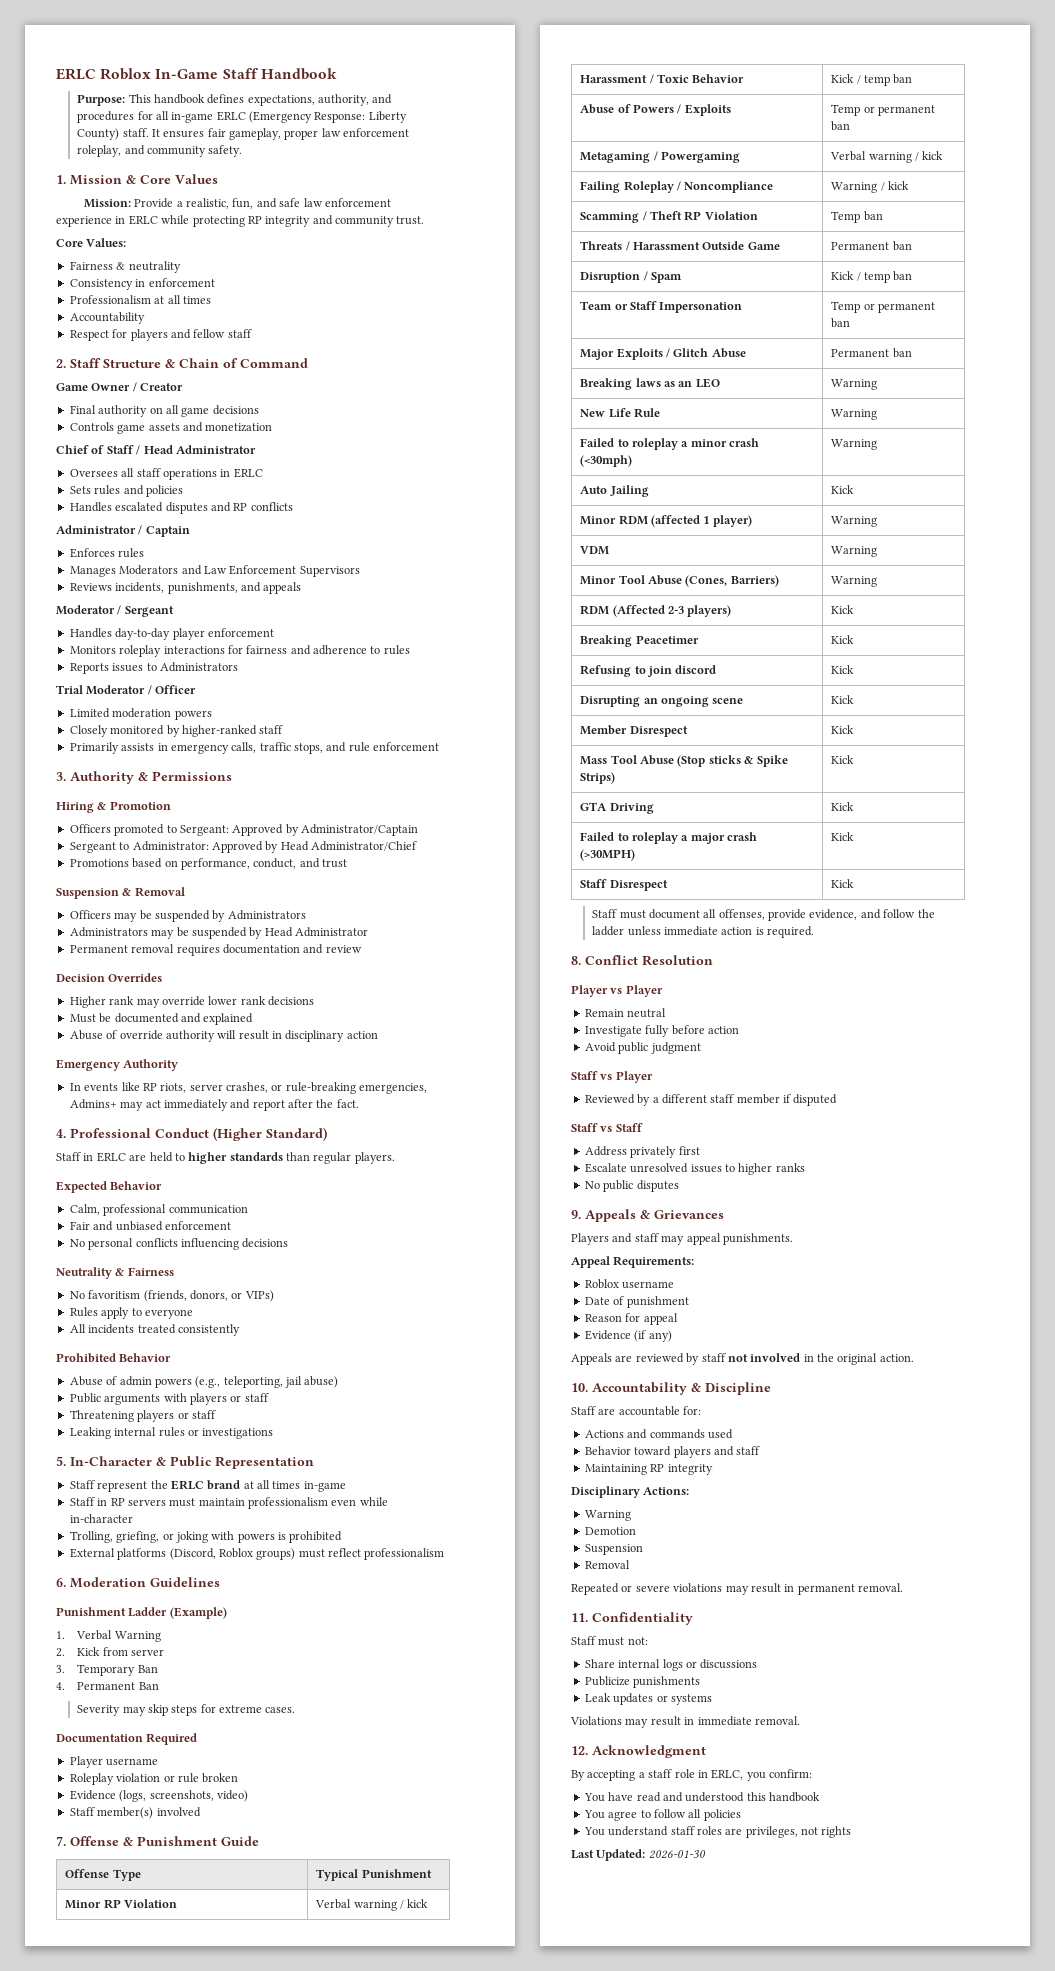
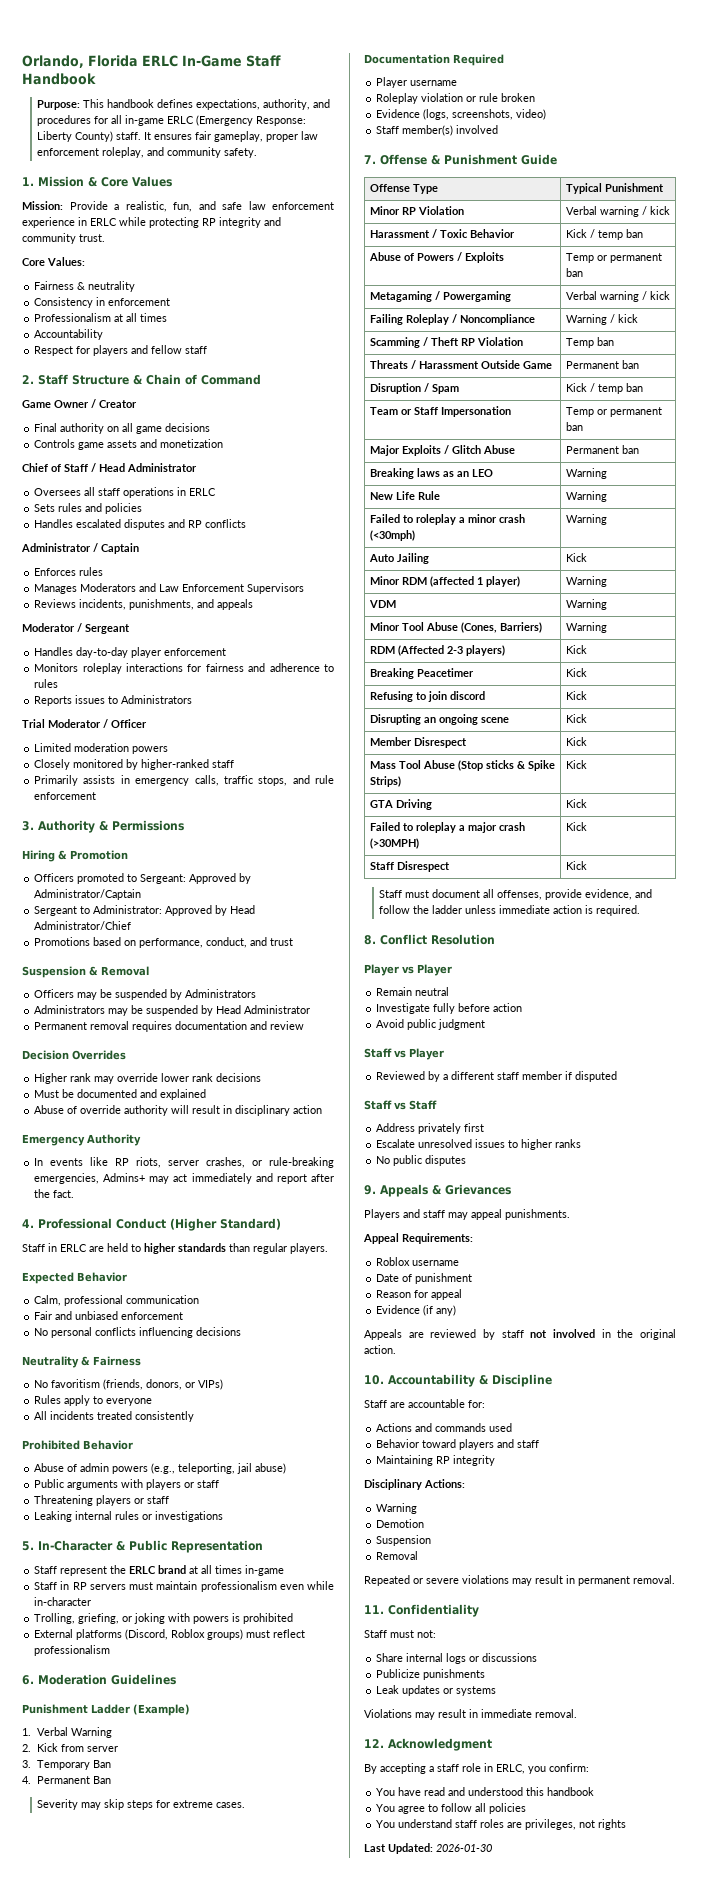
- ERLC Roblox In-Game Staff Handbook
+ Orlando, Florida ERLC In-Game Staff Handbook

